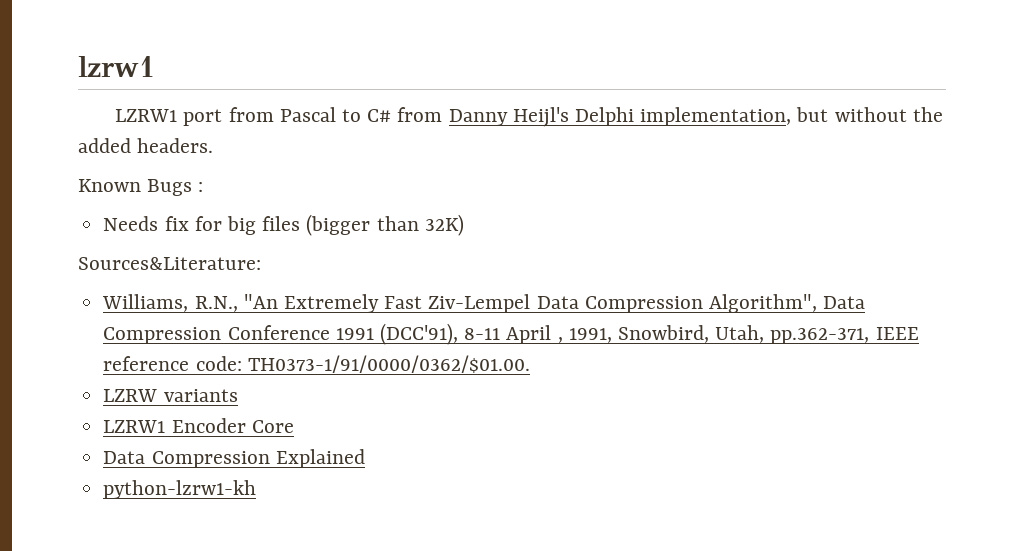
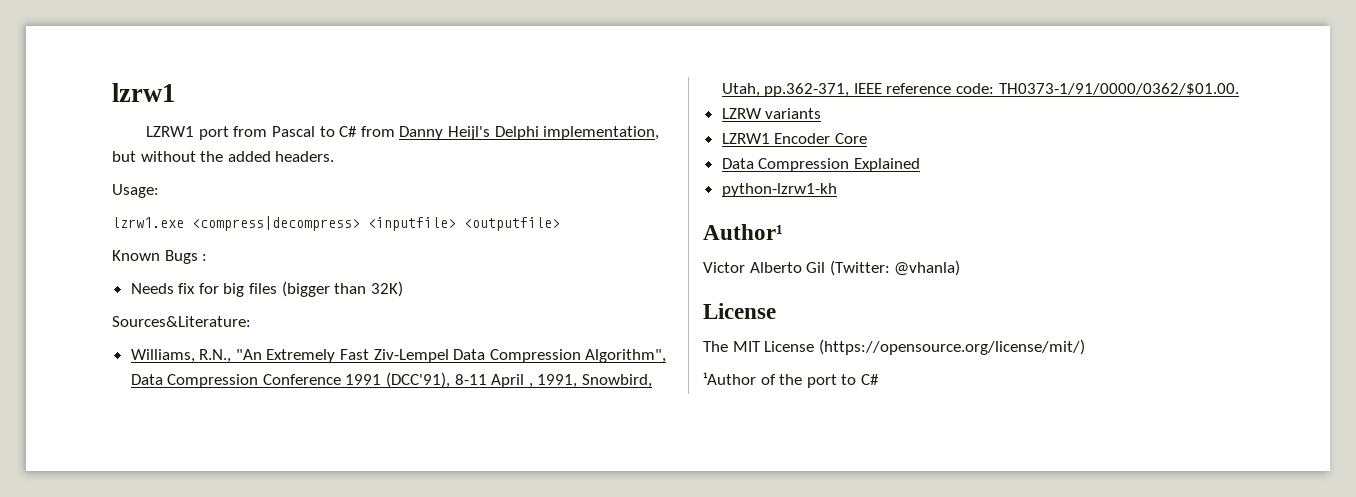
+ Usage:
+ lzrw1.exe <compress|decompress> <inputfile> <outputfile>
+ Author¹
+ Victor Alberto Gil (Twitter: @vhanla)
+ License
+ The MIT License (https://opensource.org/license/mit/)
+ ¹Author of the port to C#

